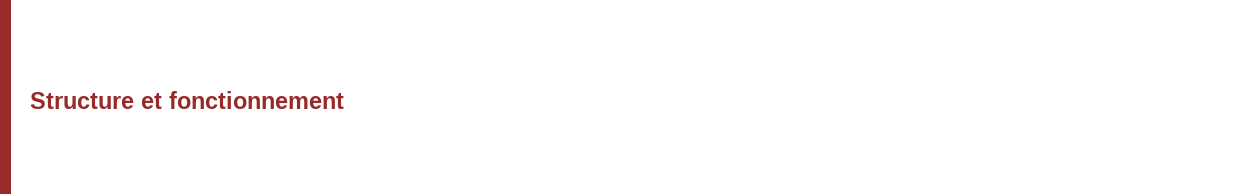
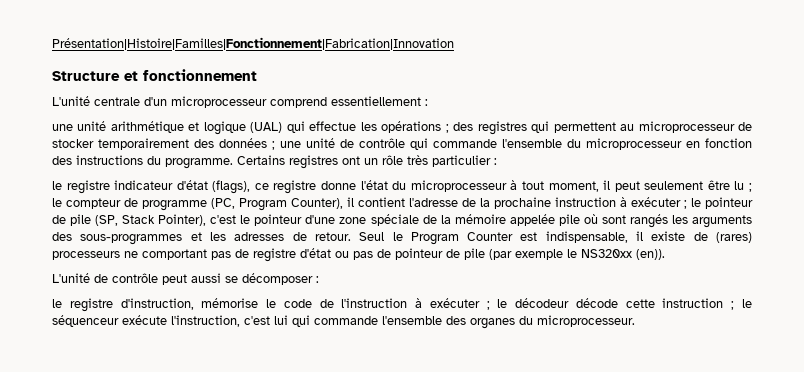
+ Présentation|Histoire|Familles|Fonctionnement|Fabrication|Innovation
+ L'unité centrale d'un microprocesseur comprend essentiellement :
+ une unité arithmétique et logique (UAL) qui effectue les opérations ; des registres qui permettent au microprocesseur de stocker temporairement des données ; une unité de contrôle qui commande l'ensemble du microprocesseur en fonction des instructions du programme. Certains registres ont un rôle très particulier :
+ le registre indicateur d'état (flags), ce registre donne l'état du microprocesseur à tout moment, il peut seulement être lu ; le compteur de programme (PC, Program Counter), il contient l'adresse de la prochaine instruction à exécuter ; le pointeur de pile (SP, Stack Pointer), c'est le pointeur d'une zone spéciale de la mémoire appelée pile où sont rangés les arguments des sous-programmes et les adresses de retour. Seul le Program Counter est indispensable, il existe de (rares) processeurs ne comportant pas de registre d'état ou pas de pointeur de pile (par exemple le NS320xx (en)).
+ L'unité de contrôle peut aussi se décomposer :
+ le registre d'instruction, mémorise le code de l'instruction à exécuter ; le décodeur décode cette instruction ; le séquenceur exécute l'instruction, c'est lui qui commande l'ensemble des organes du microprocesseur.

